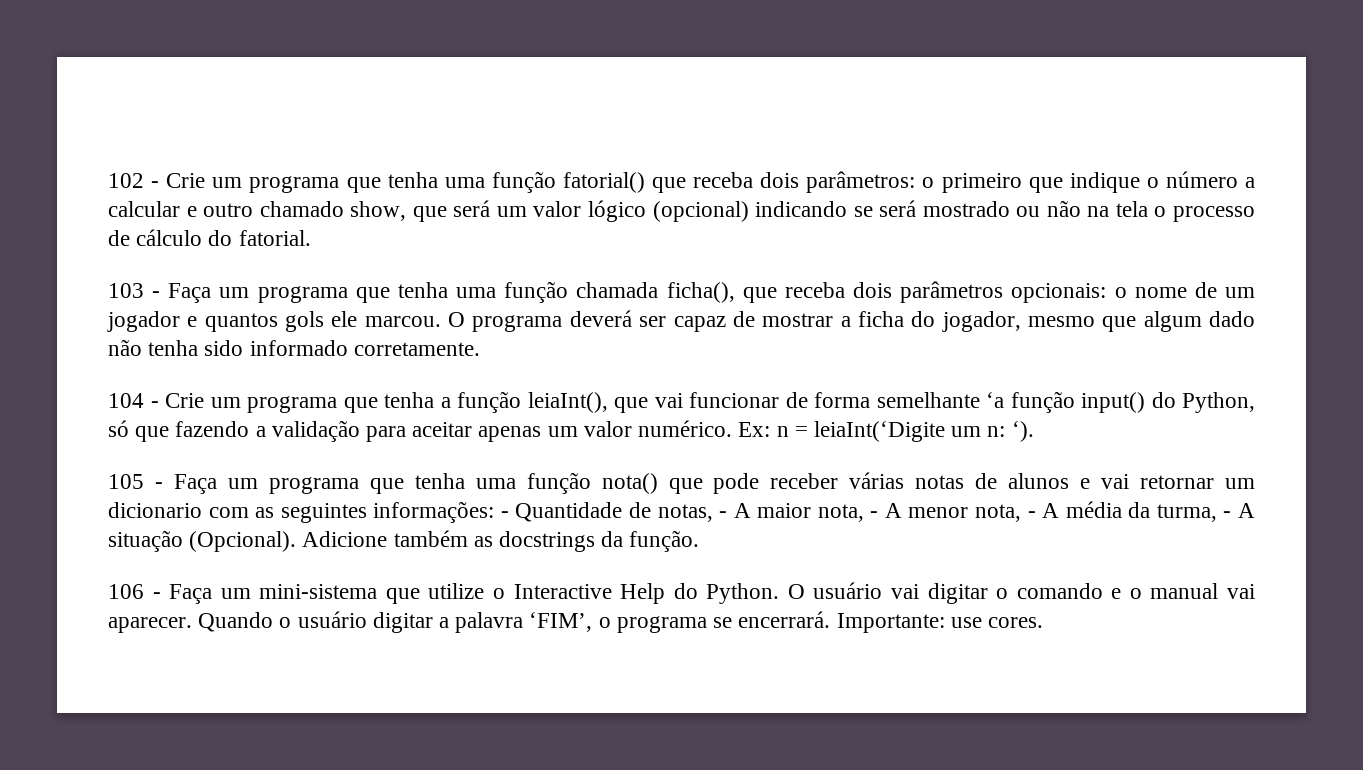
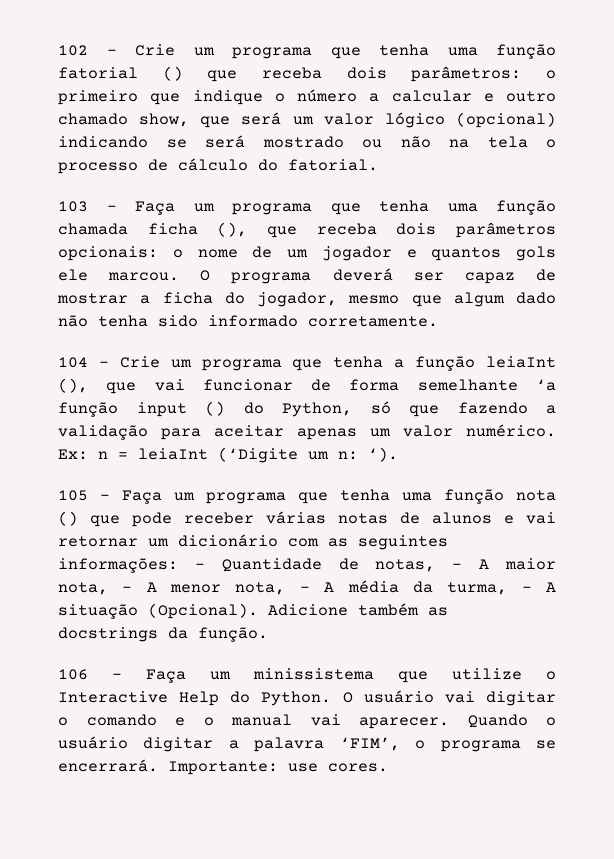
- 102 - Crie um programa que tenha uma função fatorial() que receba dois parâmetros: o primeiro que indique o número a calcular e outro chamado show, que será um valor lógico (opcional) indicando se será mostrado ou não na tela o processo de cálculo do fatorial.
+ 102 - Crie um programa que tenha uma função fatorial () que receba dois parâmetros: o primeiro que indique o número a calcular e outro chamado show, que será um valor lógico (opcional) indicando se será mostrado ou não na tela o processo de cálculo do fatorial.
- 103 - Faça um programa que tenha uma função chamada ficha(), que receba dois parâmetros opcionais: o nome de um jogador e quantos gols ele marcou.
+ 103 - Faça um programa que tenha uma função chamada ficha (), que receba dois parâmetros opcionais: o nome de um jogador e quantos gols ele marcou.
- 104 - Crie um programa que tenha a função leiaInt(), que vai funcionar de forma semelhante ‘a função input() do Python, só que fazendo a validação para aceitar apenas um valor numérico.
+ 104 - Crie um programa que tenha a função leiaInt (), que vai funcionar de forma semelhante ‘a função input () do Python, só que fazendo a validação para aceitar apenas um valor numérico.
- Ex: n = leiaInt(‘Digite um n: ‘).
+ Ex: n = leiaInt (‘Digite um n: ‘).
- 105 - Faça um programa que tenha uma função nota() que pode receber várias notas de alunos e vai retornar um dicionario com as seguintes informações: - Quantidade de notas, - A maior nota, - A menor nota, - A média da turma, - A situação (Opcional).
+ 105 - Faça um programa que tenha uma função nota () que pode receber várias notas de alunos e vai retornar um dicionário com as seguintes informações: - Quantidade de notas, - A maior nota, - A menor nota, - A média da turma, - A situação (Opcional).
- 106 - Faça um mini-sistema que utilize o Interactive Help do Python.
+ 106 - Faça um minissistema que utilize o Interactive Help do Python.

